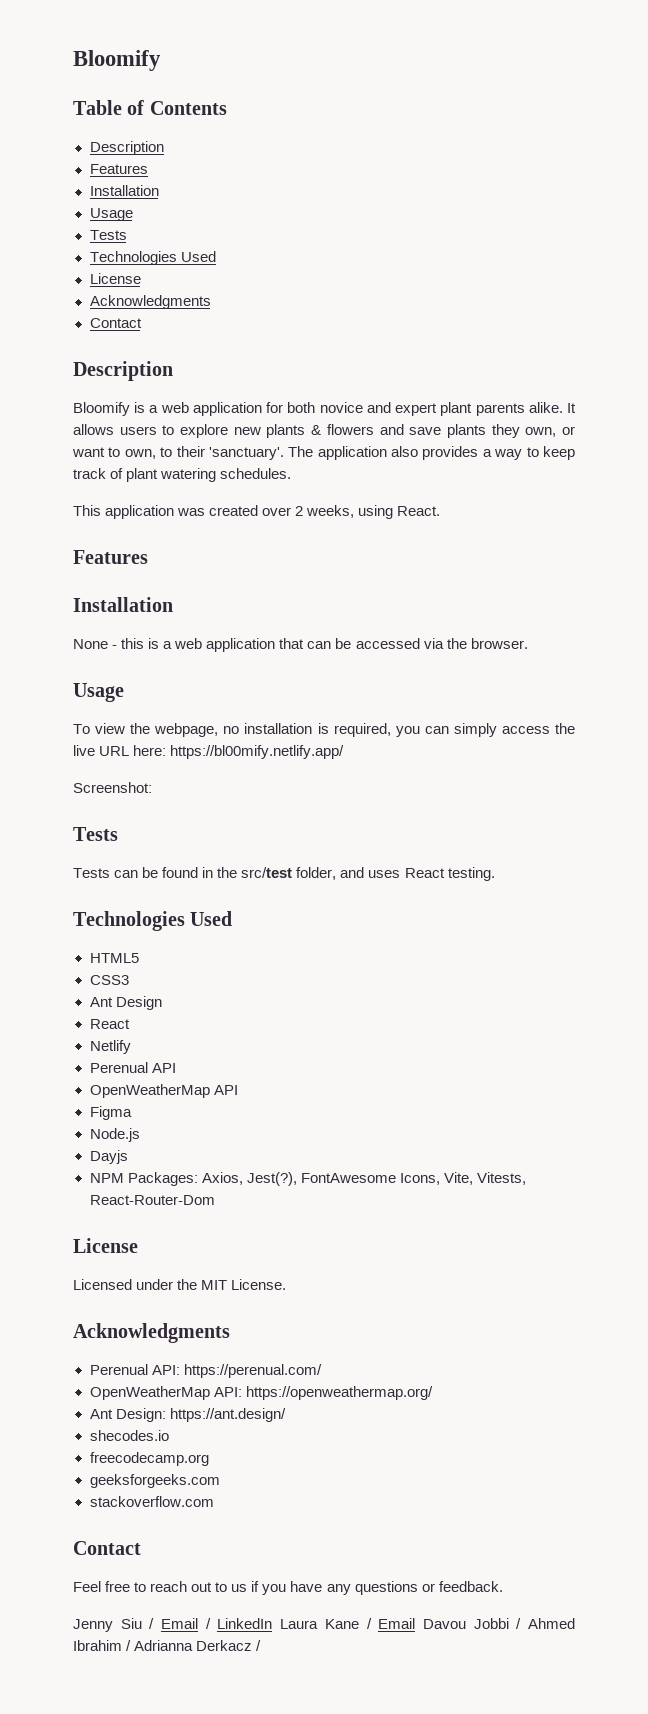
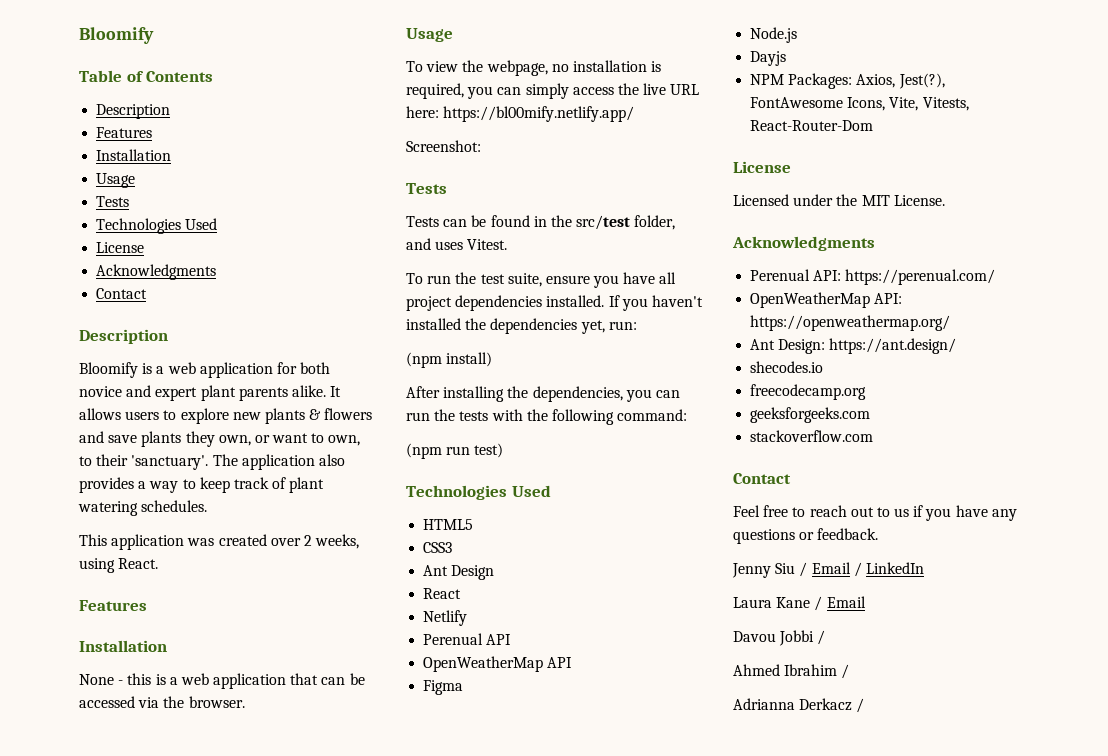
- Tests can be found in the src/test folder, and uses React testing.
+ Tests can be found in the src/test folder, and uses Vitest.
+ To run the test suite, ensure you have all project dependencies installed. If you haven't installed the dependencies yet, run:
+ (npm install)
+ After installing the dependencies, you can run the tests with the following command:
+ (npm run test)
- Jenny Siu / Email / LinkedIn Laura Kane / Email Davou Jobbi / Ahmed Ibrahim / Adrianna Derkacz /
+ Jenny Siu / Email / LinkedIn
+ Laura Kane / Email
+ Davou Jobbi /
+ Ahmed Ibrahim /
+ Adrianna Derkacz /

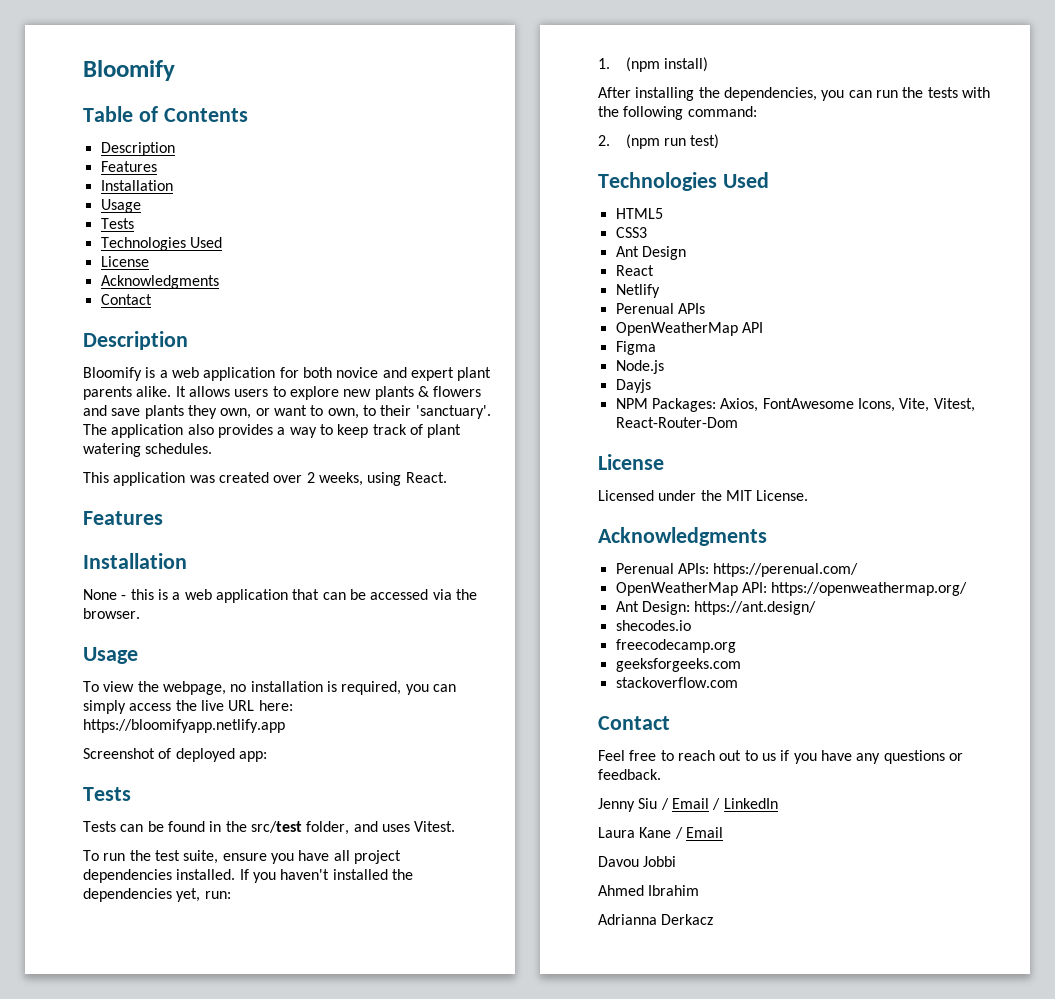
- To view the webpage, no installation is required, you can simply access the live URL here: https://bl00mify.netlify.app/
- Screenshot:
+ To view the webpage, no installation is required, you can simply access the live URL here: https://bloomifyapp.netlify.app
+ Screenshot of deployed app:
- (npm install)
+ 1. (npm install)
- (npm run test)
+ 2. (npm run test)
- Perenual API
+ Perenual APIs
- NPM Packages: Axios, Jest(?), FontAwesome Icons, Vite, Vitests, React-Router-Dom
+ NPM Packages: Axios, FontAwesome Icons, Vite, Vitest, React-Router-Dom
- Perenual API: https://perenual.com/
+ Perenual APIs: https://perenual.com/
- Davou Jobbi /
+ Davou Jobbi
- Ahmed Ibrahim /
+ Ahmed Ibrahim
- Adrianna Derkacz /
+ Adrianna Derkacz

